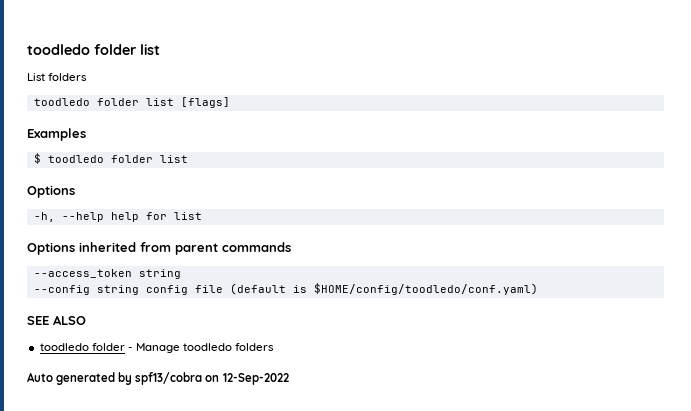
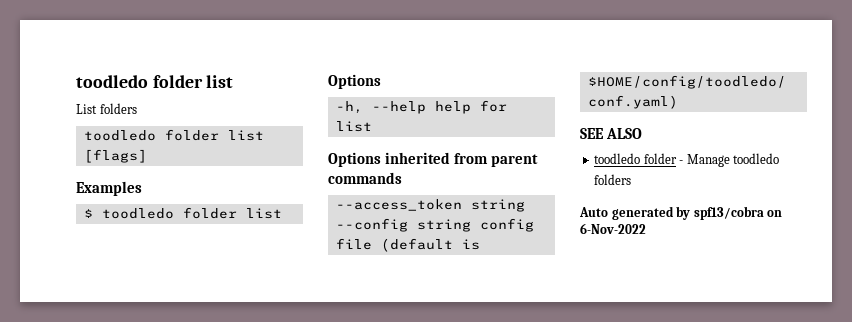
- Auto generated by spf13/cobra on 12-Sep-2022
+ Auto generated by spf13/cobra on 6-Nov-2022

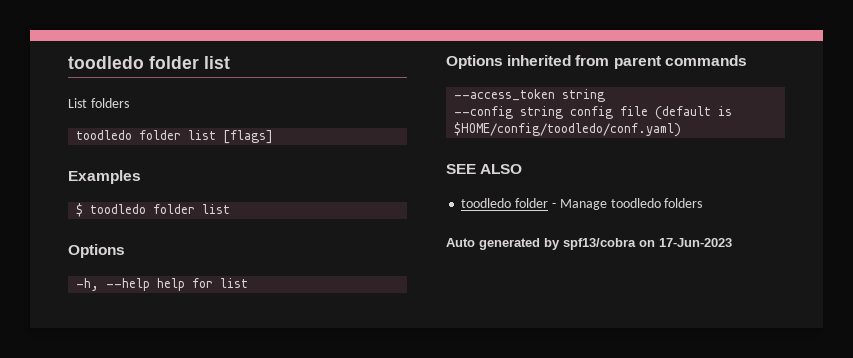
- Auto generated by spf13/cobra on 6-Nov-2022
+ Auto generated by spf13/cobra on 17-Jun-2023

